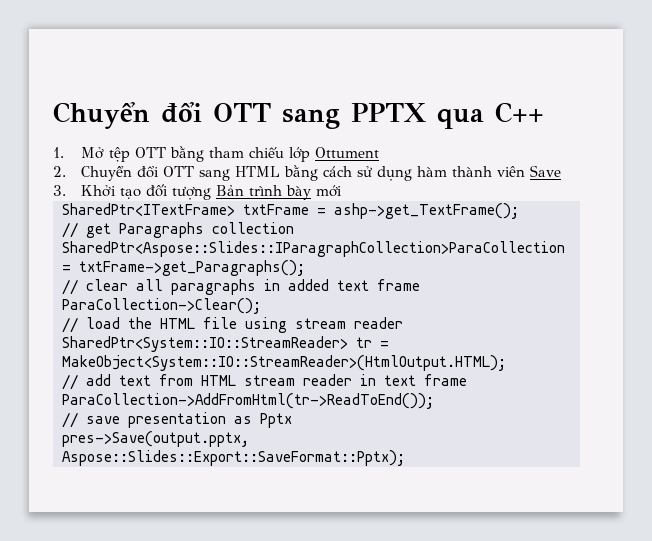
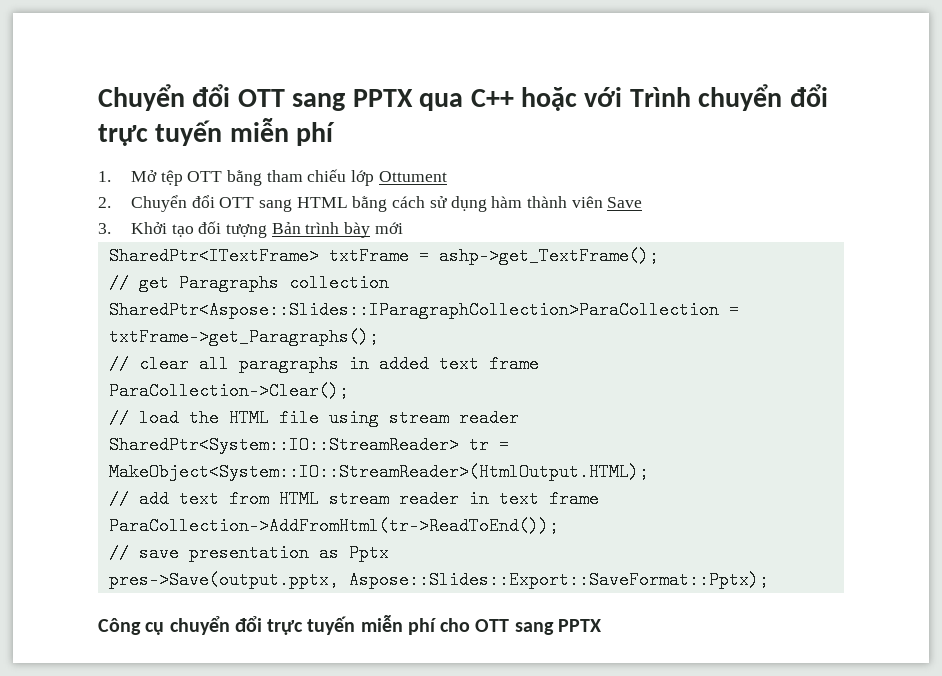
- Chuyển đổi OTT sang PPTX qua C++
+ Chuyển đổi OTT sang PPTX qua C++ hoặc với Trình chuyển đổi trực tuyến miễn phí
+ Công cụ chuyển đổi trực tuyến miễn phí cho OTT sang PPTX

